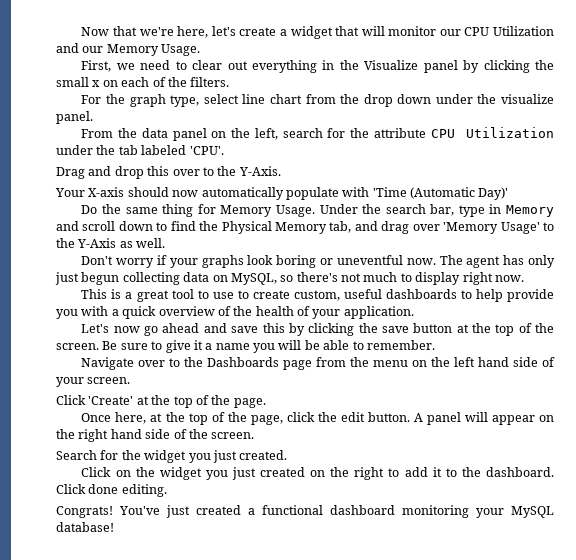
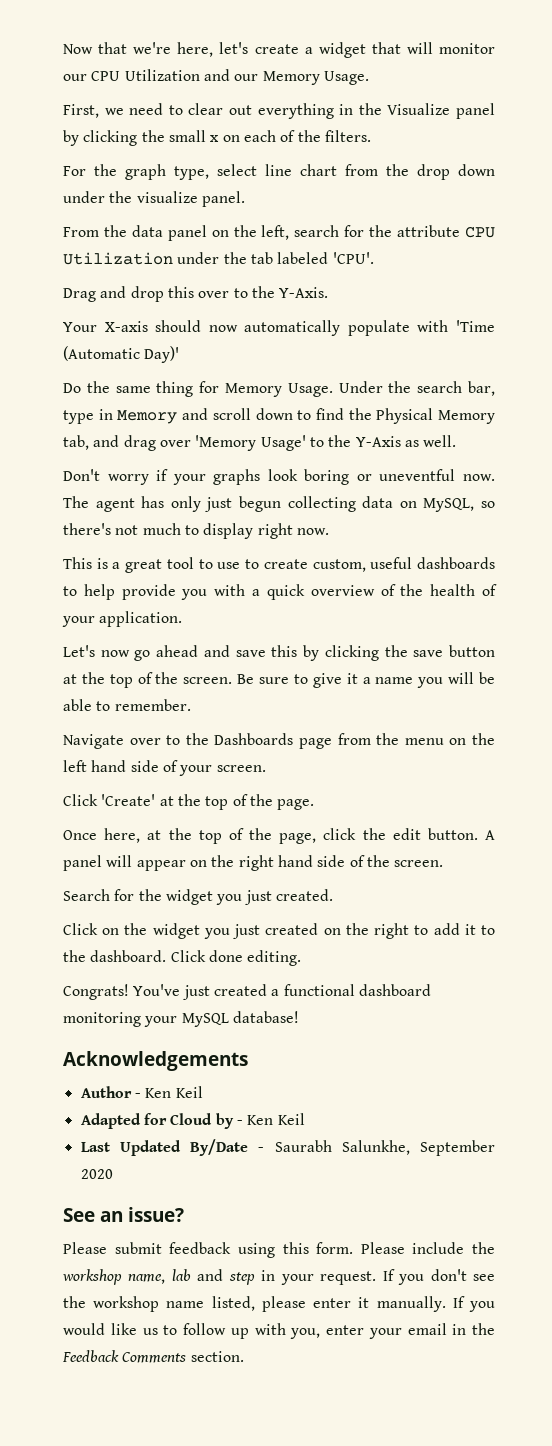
+ Acknowledgements
+ Author - Ken Keil
+ Adapted for Cloud by - Ken Keil
+ Last Updated By/Date - Saurabh Salunkhe, September 2020
+ See an issue?
+ Please submit feedback using this form. Please include the workshop name, lab and step in your request. If you don't see the workshop name listed, please enter it manually. If you would like us to follow up with you, enter your email in the Feedback Comments section.

